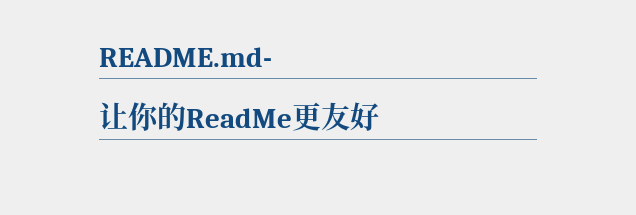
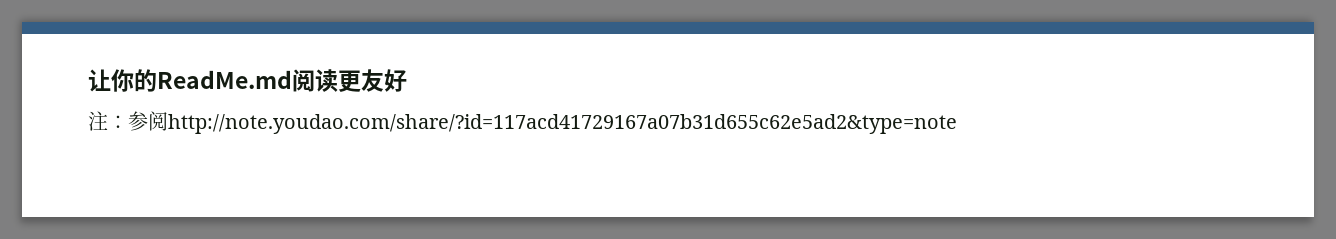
- README.md-
- 让你的ReadMe更友好
+ 让你的ReadMe.md阅读更友好
+ 注：参阅http://note.youdao.com/share/?id=117acd41729167a07b31d655c62e5ad2&type=note

